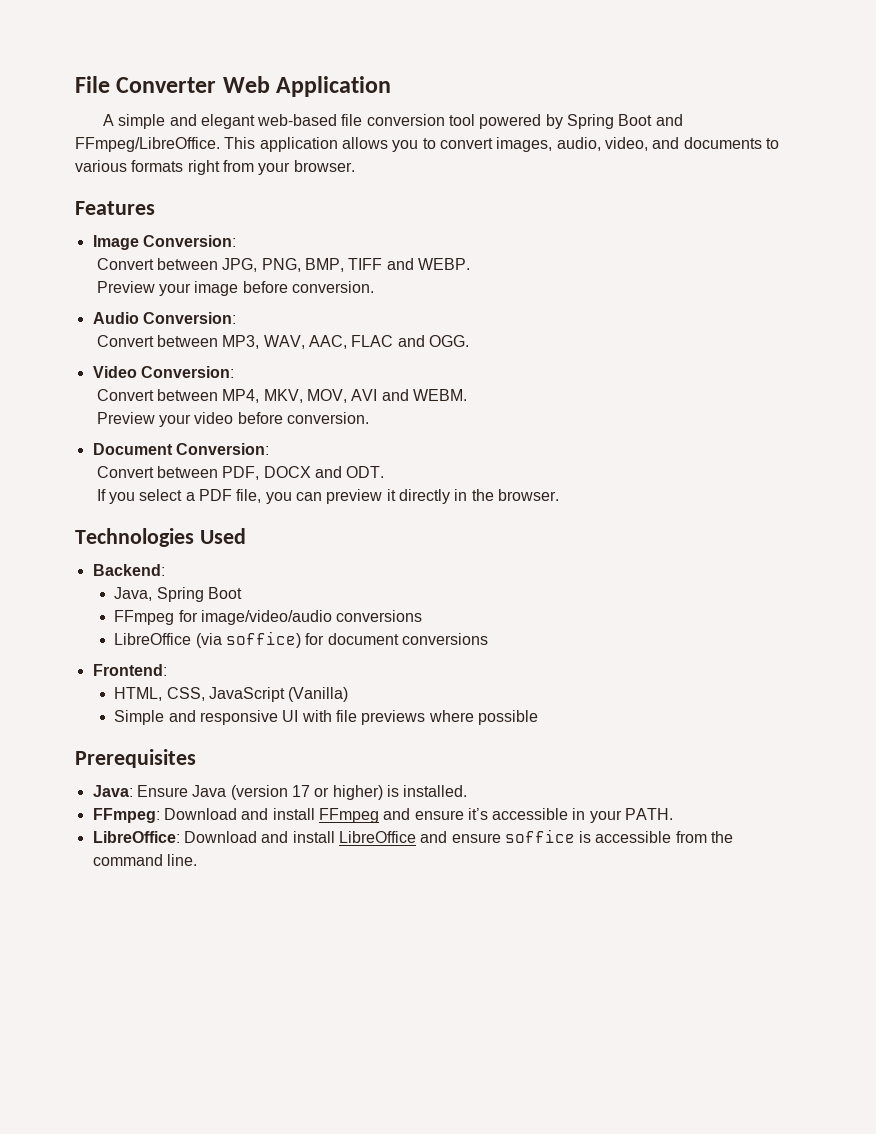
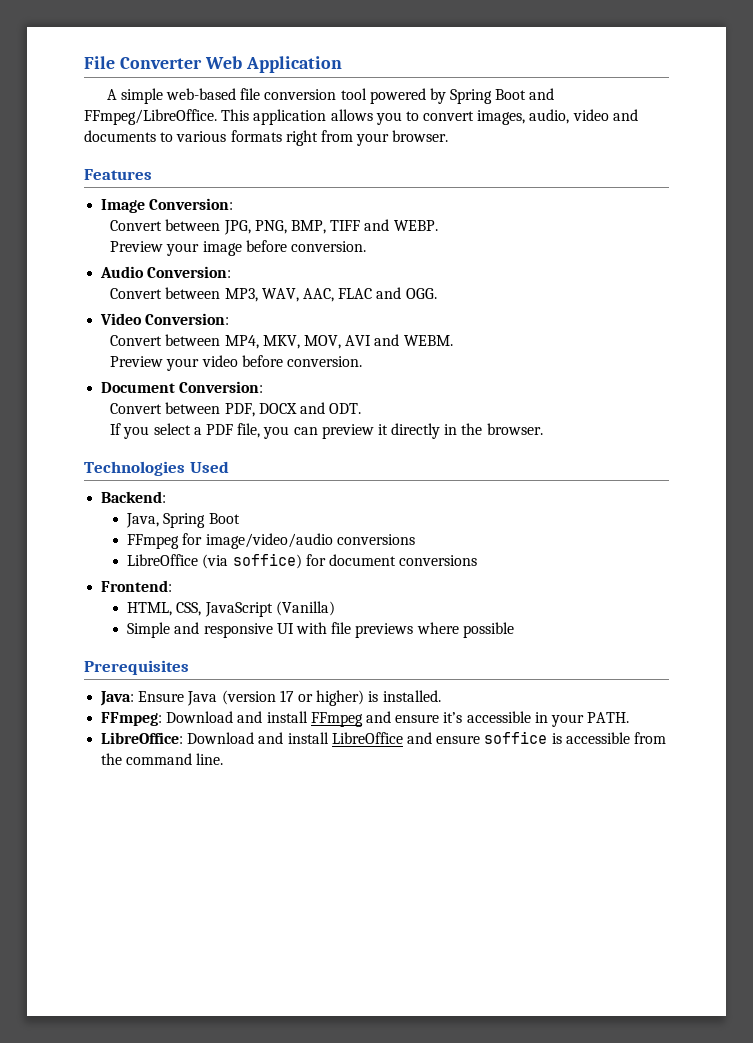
- A simple and elegant web-based file conversion tool powered by Spring Boot and FFmpeg/LibreOffice.
+ A simple web-based file conversion tool powered by Spring Boot and FFmpeg/LibreOffice.
- This application allows you to convert images, audio, video, and documents to various formats right from your browser.
+ This application allows you to convert images, audio, video and documents to various formats right from your browser.

